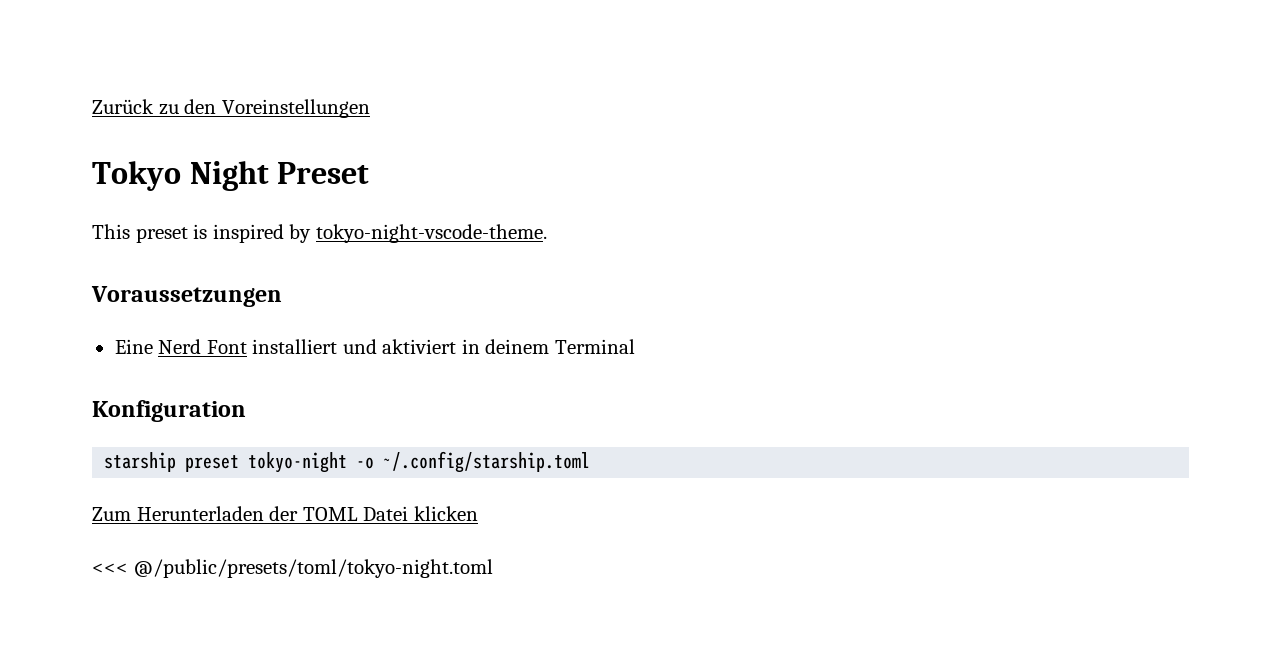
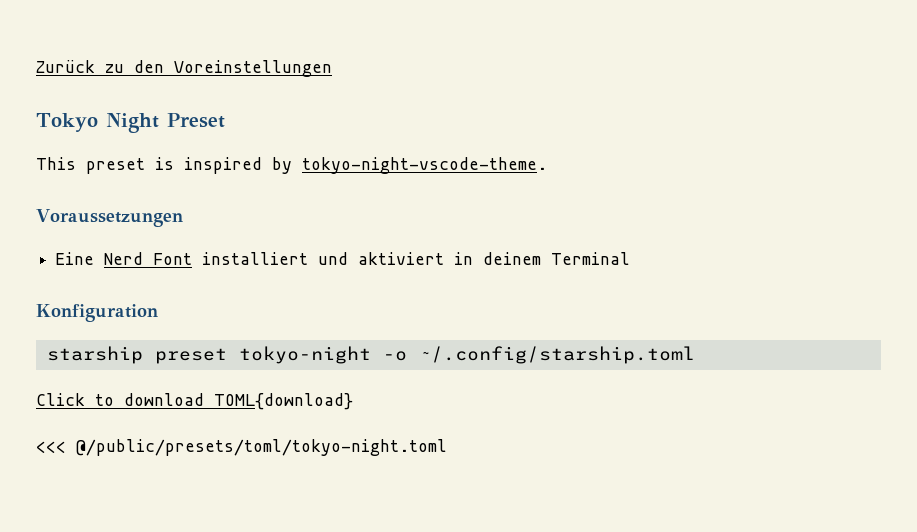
- Zum Herunterladen der TOML Datei klicken
+ Click to download TOML{download}

